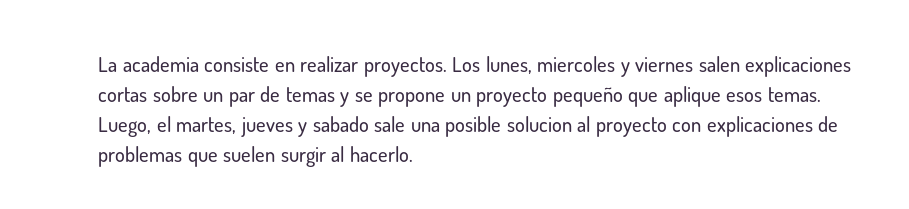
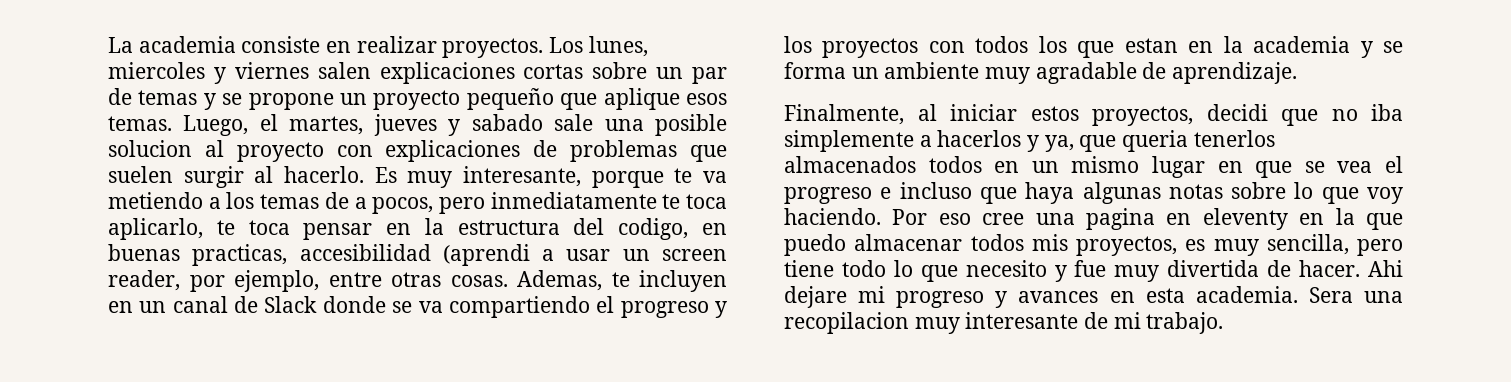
+ Es muy interesante, porque te va metiendo a los temas de a pocos, pero inmediatamente te toca aplicarlo, te toca pensar en la estructura del codigo, en buenas practicas, accesibilidad (aprendi a usar un screen reader, por ejemplo, entre otras cosas. Ademas, te incluyen en un canal de Slack donde se va compartiendo el progreso y los proyectos con todos los que estan en la academia y se forma un ambiente muy agradable de aprendizaje.
+ Finalmente, al iniciar estos proyectos, decidi que no iba simplemente a hacerlos y ya, que queria tenerlos almacenados todos en un mismo lugar en que se vea el progreso e incluso que haya algunas notas sobre lo que voy haciendo. Por eso cree una pagina en eleventy en la que puedo almacenar todos mis proyectos, es muy sencilla, pero tiene todo lo que necesito y fue muy divertida de hacer. Ahi dejare mi progreso y avances en esta academia. Sera una recopilacion muy interesante de mi trabajo.

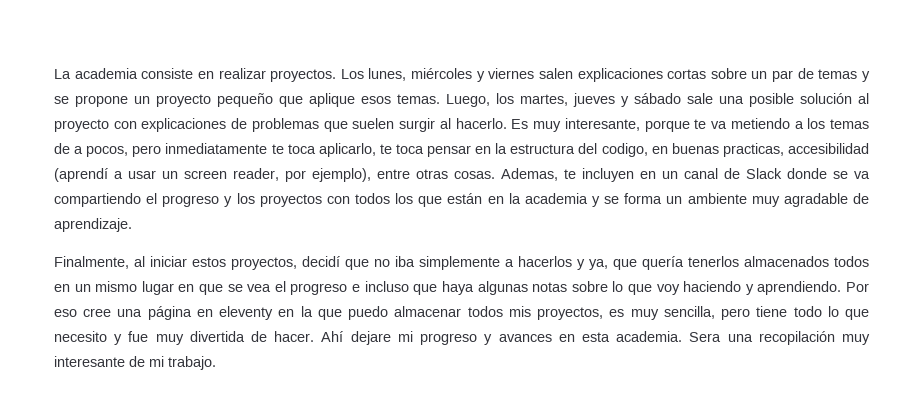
- Los lunes, miercoles y viernes salen explicaciones cortas sobre un par de temas y se propone un proyecto pequeño que aplique esos temas.
+ Los lunes, miércoles y viernes salen explicaciones cortas sobre un par de temas y se propone un proyecto pequeño que aplique esos temas.
- Luego, el martes, jueves y sabado sale una posible solucion al proyecto con explicaciones de problemas que suelen surgir al hacerlo.
+ Luego, los martes, jueves y sábado sale una posible solución al proyecto con explicaciones de problemas que suelen surgir al hacerlo.
- Es muy interesante, porque te va metiendo a los temas de a pocos, pero inmediatamente te toca aplicarlo, te toca pensar en la estructura del codigo, en buenas practicas, accesibilidad (aprendi a usar un screen reader, por ejemplo, entre otras cosas.
+ Es muy interesante, porque te va metiendo a los temas de a pocos, pero inmediatamente te toca aplicarlo, te toca pensar en la estructura del codigo, en buenas practicas, accesibilidad (aprendí a usar un screen reader, por ejemplo), entre otras cosas.
- Ademas, te incluyen en un canal de Slack donde se va compartiendo el progreso y los proyectos con todos los que estan en la academia y se forma un ambiente muy agradable de aprendizaje.
+ Ademas, te incluyen en un canal de Slack donde se va compartiendo el progreso y los proyectos con todos los que están en la academia y se forma un ambiente muy agradable de aprendizaje.
- Finalmente, al iniciar estos proyectos, decidi que no iba simplemente a hacerlos y ya, que queria tenerlos almacenados todos en un mismo lugar en que se vea el progreso e incluso que haya algunas notas sobre lo que voy haciendo.
+ Finalmente, al iniciar estos proyectos, decidí que no iba simplemente a hacerlos y ya, que quería tenerlos almacenados todos en un mismo lugar en que se vea el progreso e incluso que haya algunas notas sobre lo que voy haciendo y aprendiendo.
- Por eso cree una pagina en eleventy en la que puedo almacenar todos mis proyectos, es muy sencilla, pero tiene todo lo que necesito y fue muy divertida de hacer.
+ Por eso cree una página en eleventy en la que puedo almacenar todos mis proyectos, es muy sencilla, pero tiene todo lo que necesito y fue muy divertida de hacer.
- Ahi dejare mi progreso y avances en esta academia.
+ Ahí dejare mi progreso y avances en esta academia.
- Sera una recopilacion muy interesante de mi trabajo.
+ Sera una recopilación muy interesante de mi trabajo.

